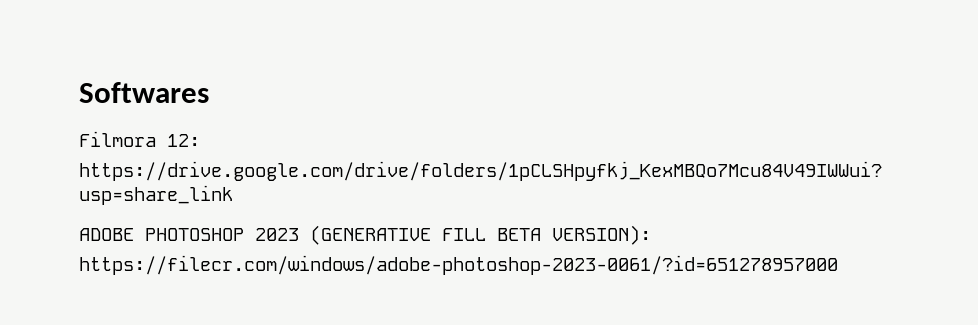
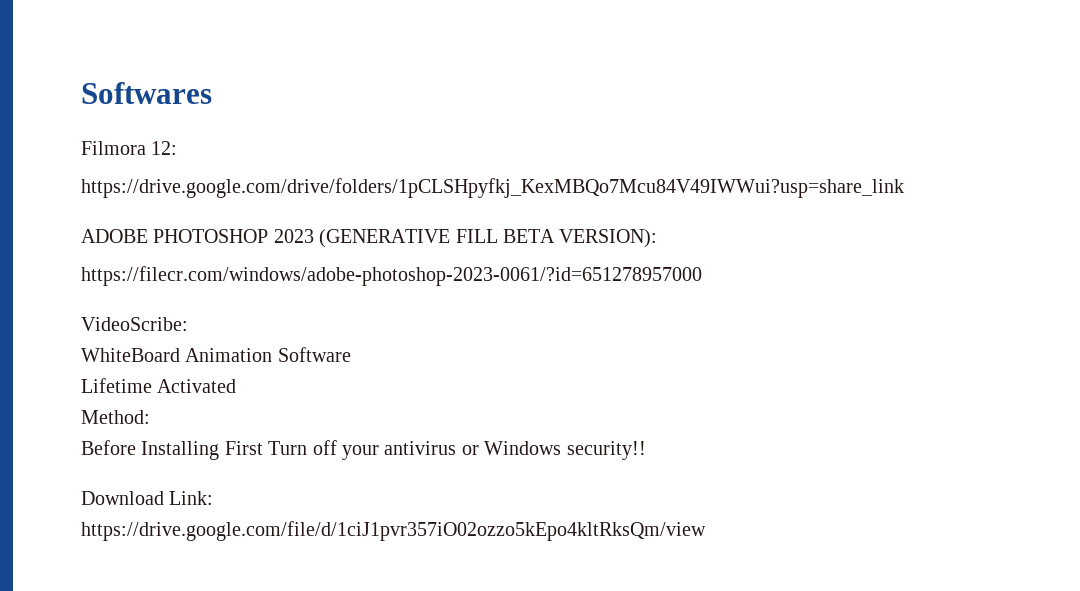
+ VideoScribe:
+ WhiteBoard Animation Software
+ Lifetime Activated
+ Method:
+ Before Installing First Turn off your antivirus or Windows security!!
+ Download Link:
+ https://drive.google.com/file/d/1ciJ1pvr357iO02ozzo5kEpo4kltRksQm/view

